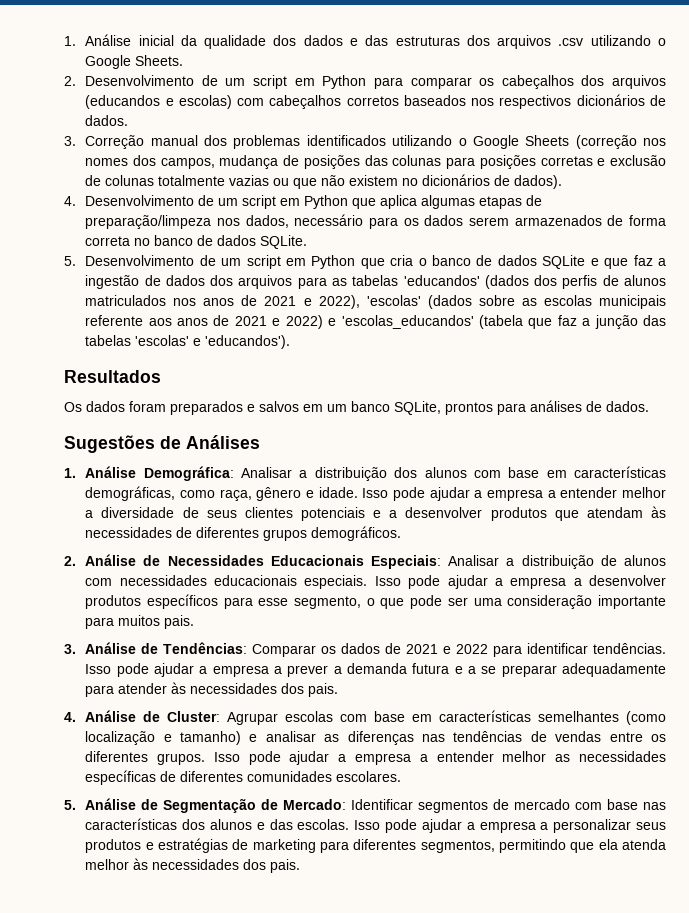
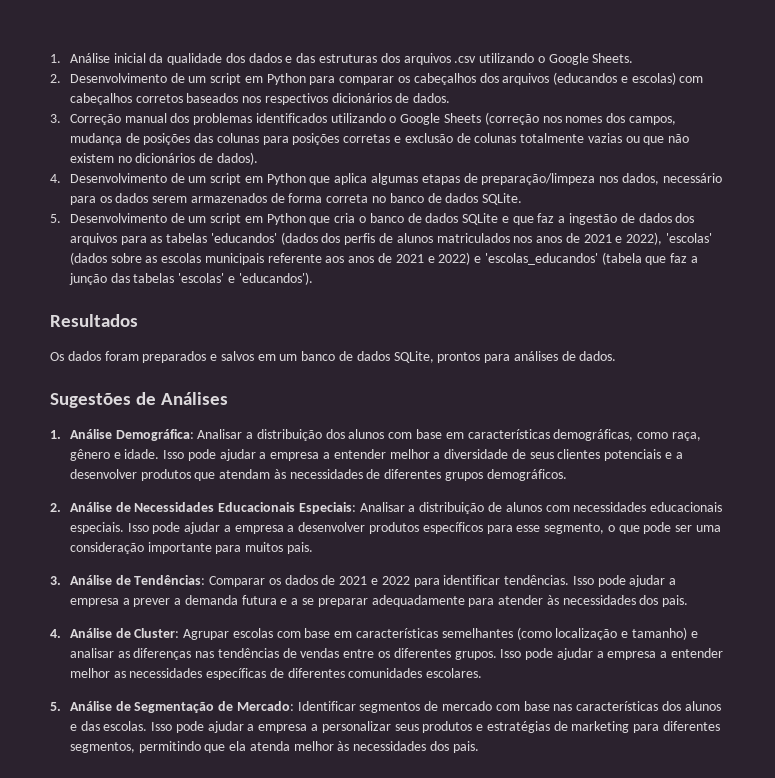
- Os dados foram preparados e salvos em um banco SQLite, prontos para análises de dados.
+ Os dados foram preparados e salvos em um banco de dados SQLite, prontos para análises de dados.

